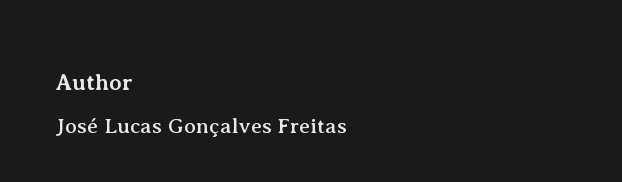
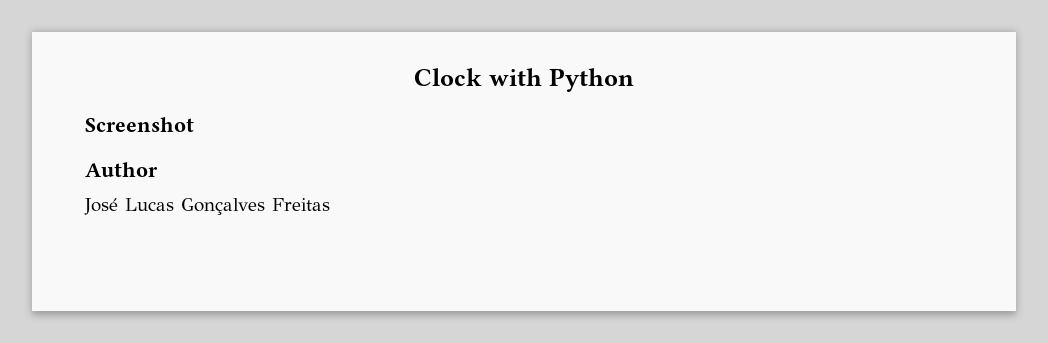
+ Clock with Python
+ Screenshot

